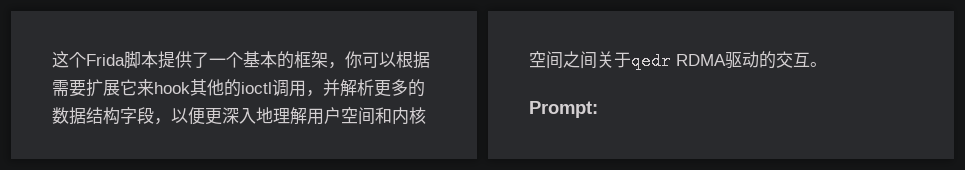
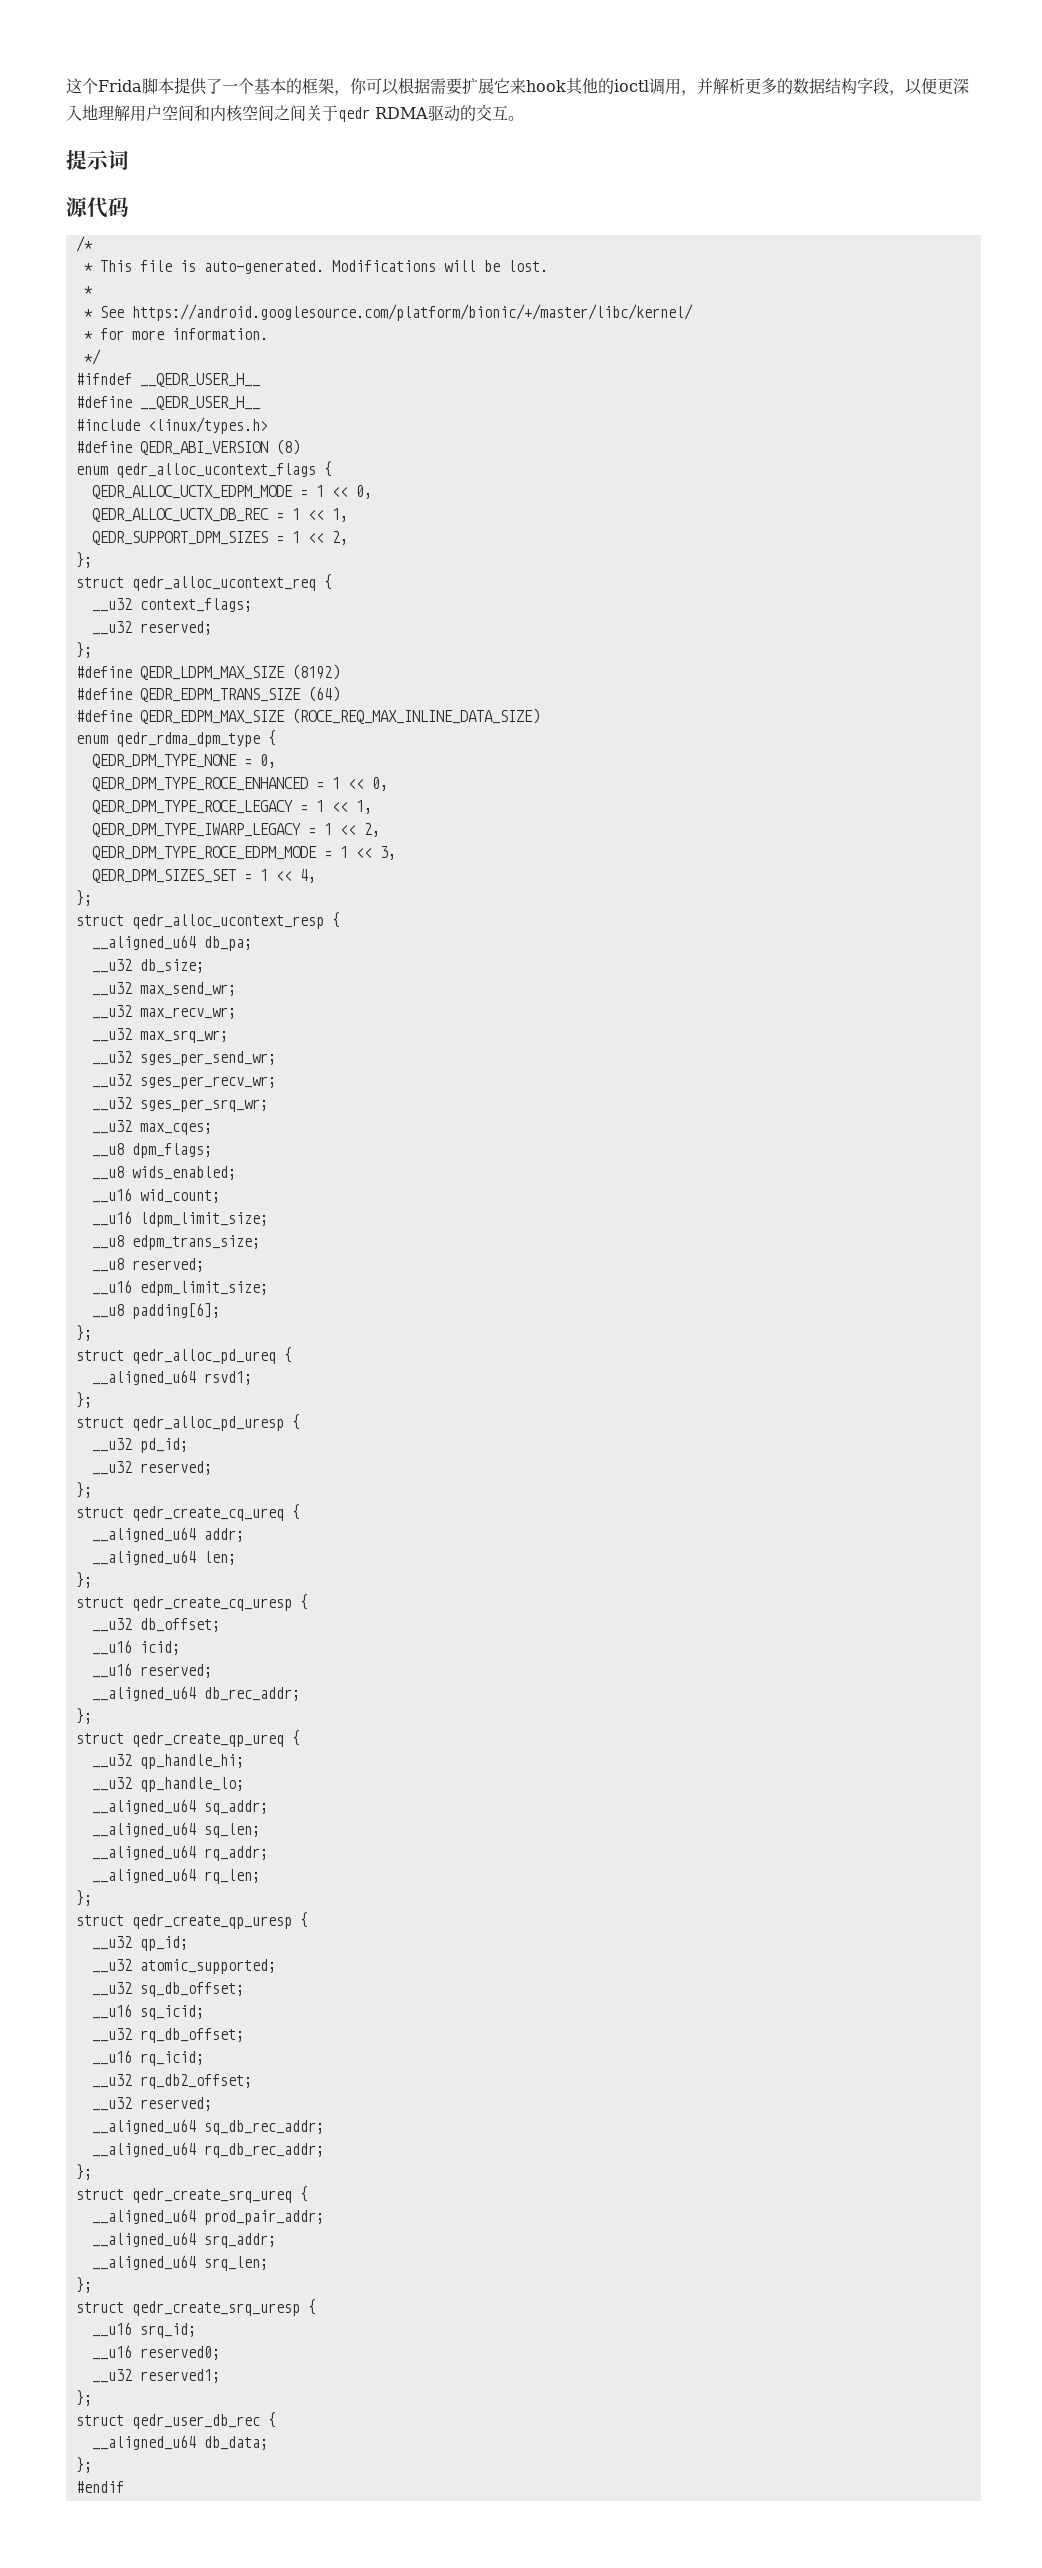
- Prompt:
+ 提示词
+ 源代码
+ /*
+ * This file is auto-generated. Modifications will be lost.
+ *
+ * See https://android.googlesource.com/platform/bionic/+/master/libc/kernel/
+ * for more information.
+ */
+ #ifndef __QEDR_USER_H__
+ #define __QEDR_USER_H__
+ #include <linux/types.h>
+ #define QEDR_ABI_VERSION (8)
+ enum qedr_alloc_ucontext_flags {
+ QEDR_ALLOC_UCTX_EDPM_MODE = 1 << 0,
+ QEDR_ALLOC_UCTX_DB_REC = 1 << 1,
+ QEDR_SUPPORT_DPM_SIZES = 1 << 2,
+ };
+ struct qedr_alloc_ucontext_req {
+ __u32 context_flags;
+ __u32 reserved;
+ };
+ #define QEDR_LDPM_MAX_SIZE (8192)
+ #define QEDR_EDPM_TRANS_SIZE (64)
+ #define QEDR_EDPM_MAX_SIZE (ROCE_REQ_MAX_INLINE_DATA_SIZE)
+ enum qedr_rdma_dpm_type {
+ QEDR_DPM_TYPE_NONE = 0,
+ QEDR_DPM_TYPE_ROCE_ENHANCED = 1 << 0,
+ QEDR_DPM_TYPE_ROCE_LEGACY = 1 << 1,
+ QEDR_DPM_TYPE_IWARP_LEGACY = 1 << 2,
+ QEDR_DPM_TYPE_ROCE_EDPM_MODE = 1 << 3,
+ QEDR_DPM_SIZES_SET = 1 << 4,
+ };
+ struct qedr_alloc_ucontext_resp {
+ __aligned_u64 db_pa;
+ __u32 db_size;
+ __u32 max_send_wr;
+ __u32 max_recv_wr;
+ __u32 max_srq_wr;
+ __u32 sges_per_send_wr;
+ __u32 sges_per_recv_wr;
+ __u32 sges_per_srq_wr;
+ __u32 max_cqes;
+ __u8 dpm_flags;
+ __u8 wids_enabled;
+ __u16 wid_count;
+ __u16 ldpm_limit_size;
+ __u8 edpm_trans_size;
+ __u8 reserved;
+ __u16 edpm_limit_size;
+ __u8 padding[6];
+ };
+ struct qedr_alloc_pd_ureq {
+ __aligned_u64 rsvd1;
+ };
+ struct qedr_alloc_pd_uresp {
+ __u32 pd_id;
+ __u32 reserved;
+ };
+ struct qedr_create_cq_ureq {
+ __aligned_u64 addr;
+ __aligned_u64 len;
+ };
+ struct qedr_create_cq_uresp {
+ __u32 db_offset;
+ __u16 icid;
+ __u16 reserved;
+ __aligned_u64 db_rec_addr;
+ };
+ struct qedr_create_qp_ureq {
+ __u32 qp_handle_hi;
+ __u32 qp_handle_lo;
+ __aligned_u64 sq_addr;
+ __aligned_u64 sq_len;
+ __aligned_u64 rq_addr;
+ __aligned_u64 rq_len;
+ };
+ struct qedr_create_qp_uresp {
+ __u32 qp_id;
+ __u32 atomic_supported;
+ __u32 sq_db_offset;
+ __u16 sq_icid;
+ __u32 rq_db_offset;
+ __u16 rq_icid;
+ __u32 rq_db2_offset;
+ __u32 reserved;
+ __aligned_u64 sq_db_rec_addr;
+ __aligned_u64 rq_db_rec_addr;
+ };
+ struct qedr_create_srq_ureq {
+ __aligned_u64 prod_pair_addr;
+ __aligned_u64 srq_addr;
+ __aligned_u64 srq_len;
+ };
+ struct qedr_create_srq_uresp {
+ __u16 srq_id;
+ __u16 reserved0;
+ __u32 reserved1;
+ };
+ struct qedr_user_db_rec {
+ __aligned_u64 db_data;
+ };
+ #endif

